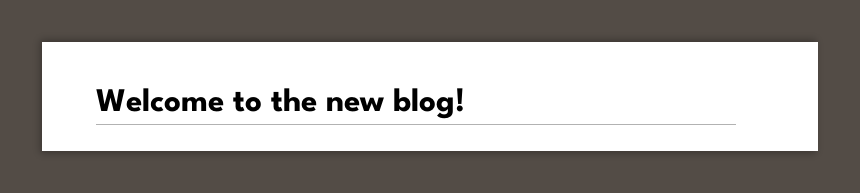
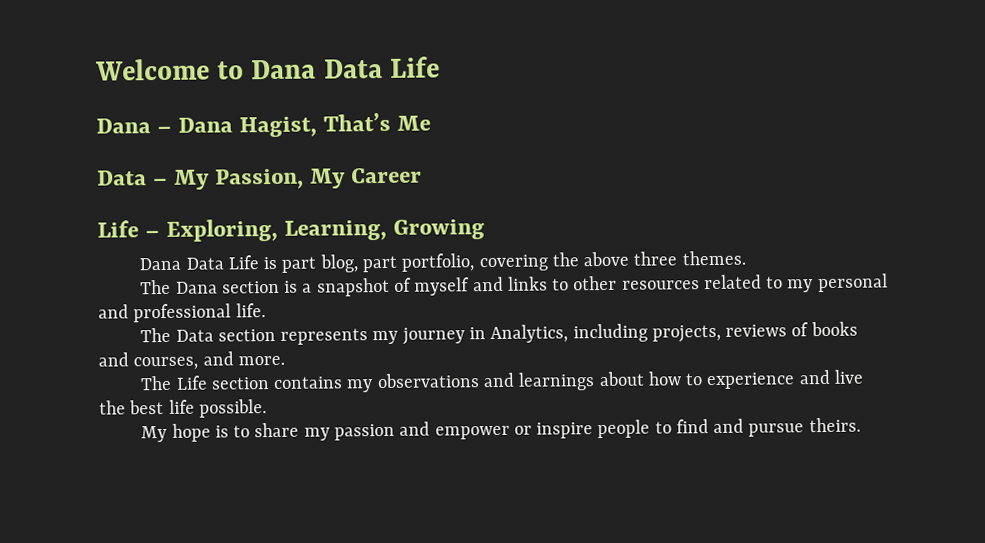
- Welcome to the new blog!
+ Welcome to Dana Data Life
+ Dana – Dana Hagist, That’s Me
+ Data – My Passion, My Career
+ Life – Exploring, Learning, Growing
+ Dana Data Life is part blog, part portfolio, covering the above three themes.
+ The Dana section is a snapshot of myself and links to other resources related to my personal and professional life.
+ The Data section represents my journey in Analytics, including projects, reviews of books and courses, and more.
+ The Life section contains my observations and learnings about how to experience and live the best life possible.
+ My hope is to share my passion and empower or inspire people to find and pursue theirs.

